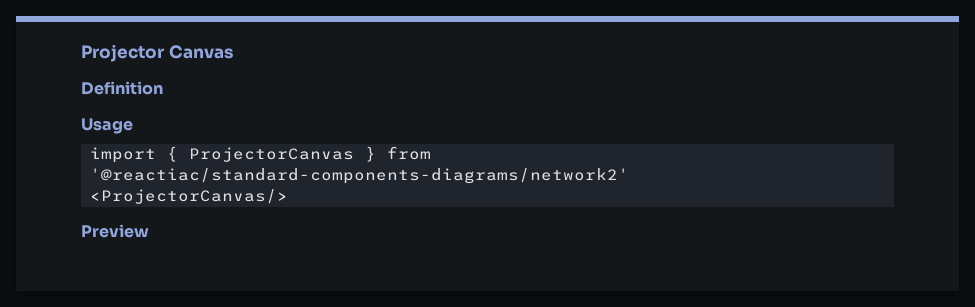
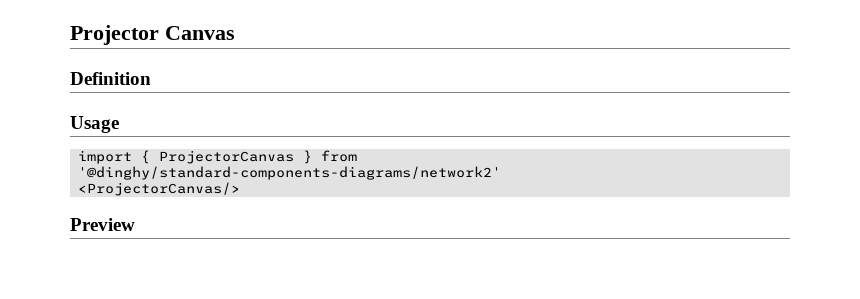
- import { ProjectorCanvas } from '@reactiac/standard-components-diagrams/network2'
+ import { ProjectorCanvas } from '@dinghy/standard-components-diagrams/network2'

